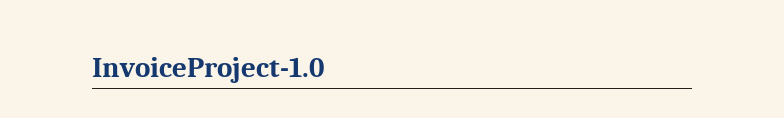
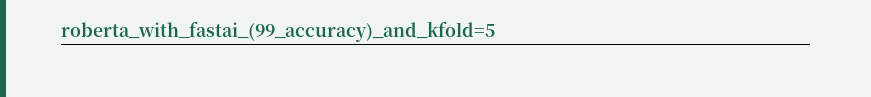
- InvoiceProject-1.0
+ roberta_with_fastai_(99_accuracy)_and_kfold=5

